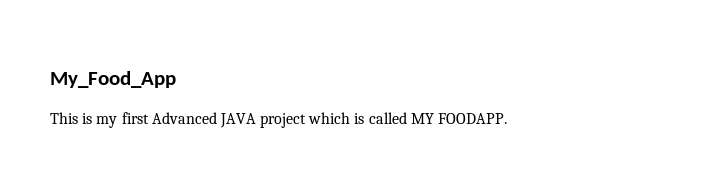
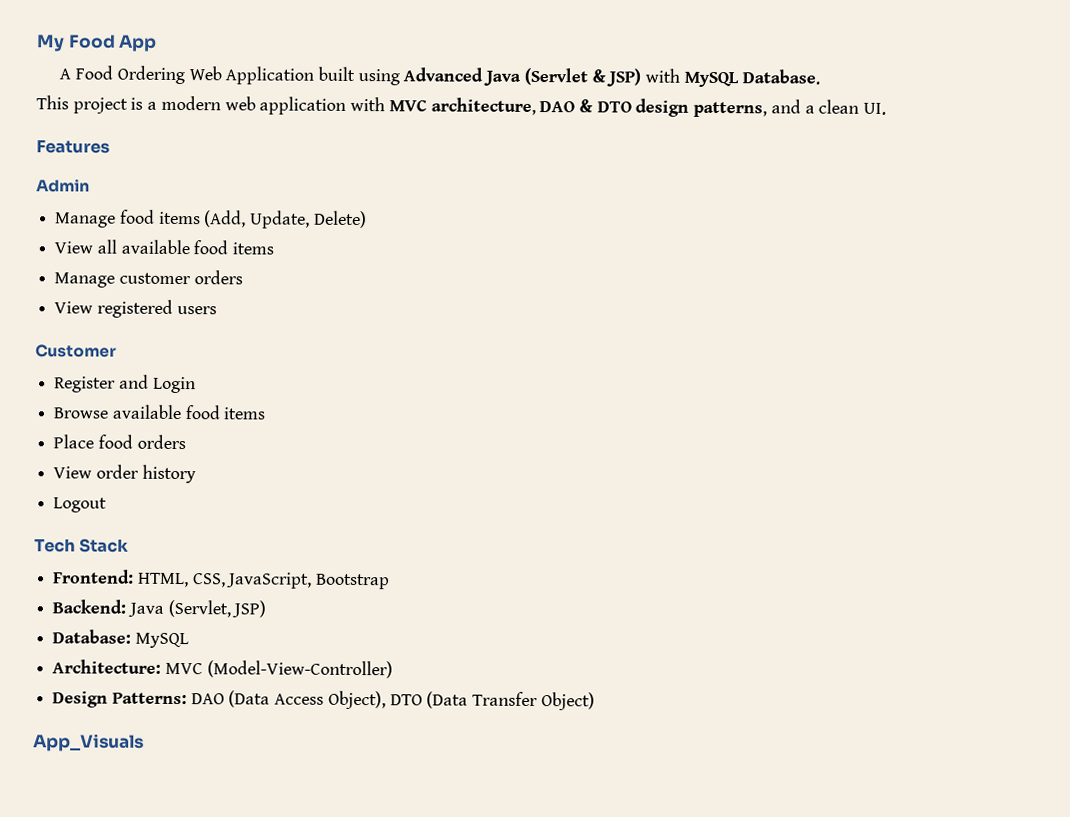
- My_Food_App
- This is my first Advanced JAVA project which is called MY FOODAPP.
+ My Food App
+ A Food Ordering Web Application built using Advanced Java (Servlet & JSP) with MySQL Database.
+ This project is a modern web application with MVC architecture, DAO & DTO design patterns, and a clean UI.
+ Features
+ Admin
+ Manage food items (Add, Update, Delete)
+ View all available food items
+ Manage customer orders
+ View registered users
+ Customer
+ Register and Login
+ Browse available food items
+ Place food orders
+ View order history
+ Logout
+ Tech Stack
+ Frontend: HTML, CSS, JavaScript, Bootstrap
+ Backend: Java (Servlet, JSP)
+ Database: MySQL
+ Architecture: MVC (Model-View-Controller)
+ Design Patterns: DAO (Data Access Object), DTO (Data Transfer Object)
+ App_Visuals

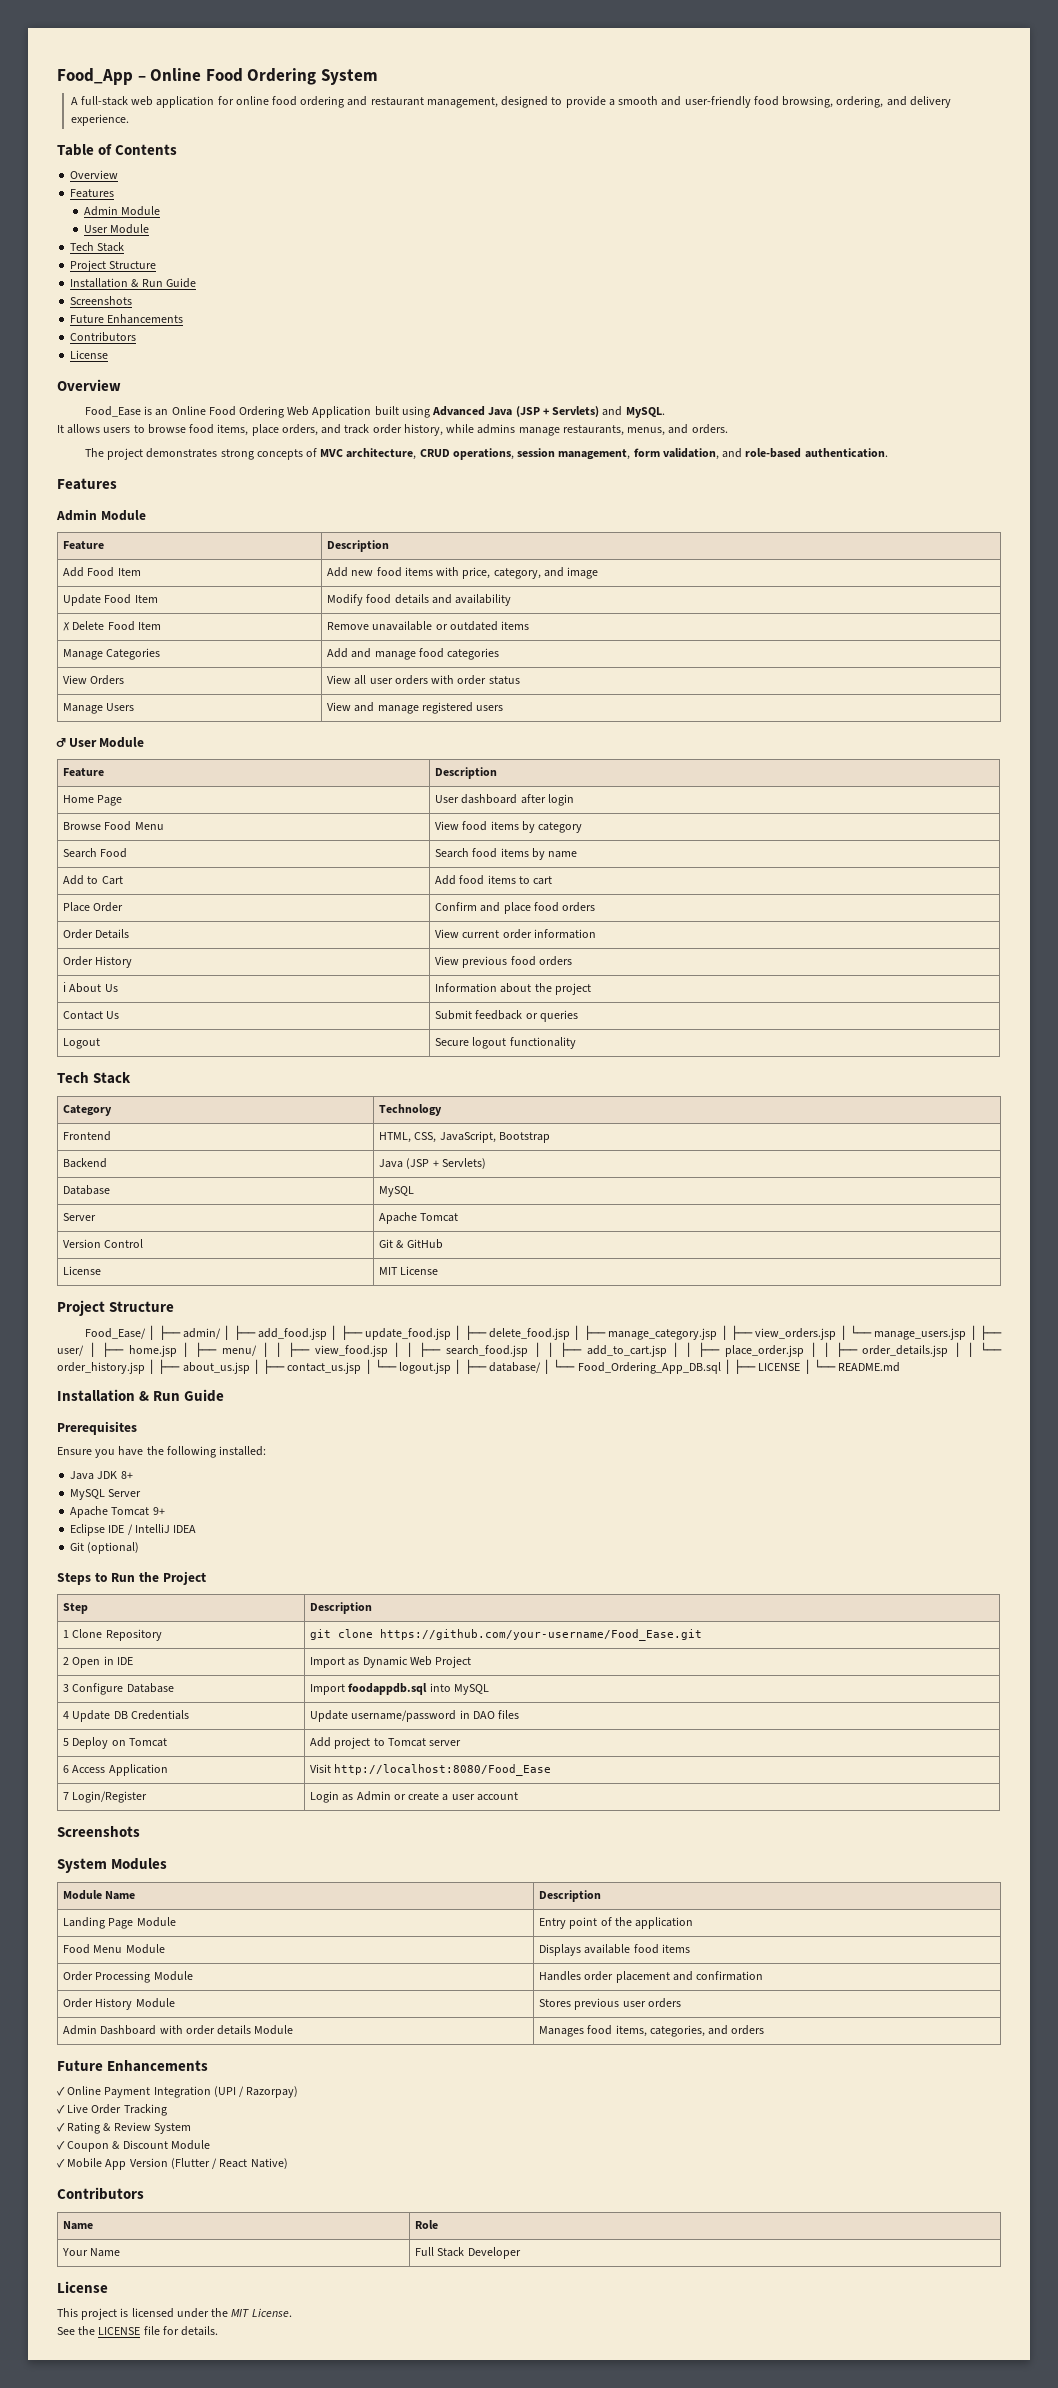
- My Food App
- A Food Ordering Web Application built using Advanced Java (Servlet & JSP) with MySQL Database.
- This project is a modern web application with MVC architecture, DAO & DTO design patterns, and a clean UI.
+ Food_App – Online Food Ordering System
+ A full-stack web application for online food ordering and restaurant management, designed to provide a smooth and user-friendly food browsing, ordering, and delivery experience.
+ Table of Contents
+ Overview
  Features
- Admin
- Manage food items (Add, Update, Delete)
- View all available food items
- Manage customer orders
- View registered users
- Customer
- Register and Login
- Browse available food items
- Place food orders
- View order history
- Logout
+ Admin Module
+ User Module
  Tech Stack
- Frontend: HTML, CSS, JavaScript, Bootstrap
- Backend: Java (Servlet, JSP)
- Database: MySQL
- Architecture: MVC (Model-View-Controller)
- Design Patterns: DAO (Data Access Object), DTO (Data Transfer Object)
- App_Visuals
+ Project Structure
+ Installation & Run Guide
+ Screenshots
+ Future Enhancements
+ Contributors
+ License
+ Overview
+ Food_Ease is an Online Food Ordering Web Application built using Advanced Java (JSP + Servlets) and MySQL.
+ It allows users to browse food items, place orders, and track order history, while admins manage restaurants, menus, and orders.
+ The project demonstrates strong concepts of MVC architecture, CRUD operations, session management, form validation, and role-based authentication.
+ Features
+ Admin Module
+ Feature | Description
+ Add Food Item | Add new food items with price, category, and image
+ Update Food Item | Modify food details and availability
+ ✗ Delete Food Item | Remove unavailable or outdated items
+ Manage Categories | Add and manage food categories
+ View Orders | View all user orders with order status
+ Manage Users | View and manage registered users
+ ♂ User Module
+ Feature | Description
+ Home Page | User dashboard after login
+ Browse Food Menu | View food items by category
+ Search Food | Search food items by name
+ Add to Cart | Add food items to cart
+ Place Order | Confirm and place food orders
+ Order Details | View current order information
+ Order History | View previous food orders
+ ℹ About Us | Information about the project
+ Contact Us | Submit feedback or queries
+ Logout | Secure logout functionality
+ Tech Stack
+ Category | Technology
+ Frontend | HTML, CSS, JavaScript, Bootstrap
+ Backend | Java (JSP + Servlets)
+ Database | MySQL
+ Server | Apache Tomcat
+ Version Control | Git & GitHub
+ License | MIT License
+ Project Structure
+ Food_Ease/ │ ├── admin/ │ ├── add_food.jsp │ ├── update_food.jsp │ ├── delete_food.jsp │ ├── manage_category.jsp │ ├── view_orders.jsp │ └── manage_users.jsp │ ├── user/ │ ├── home.jsp │ ├── menu/ │ │ ├── view_food.jsp │ │ ├── search_food.jsp │ │ ├── add_to_cart.jsp │ │ ├── place_order.jsp │ │ ├── order_details.jsp │ │ └── order_history.jsp │ ├── about_us.jsp │ ├── contact_us.jsp │ └── logout.jsp │ ├── database/ │ └── Food_Ordering_App_DB.sql │ ├── LICENSE │ └── README.md
+ Installation & Run Guide
+ Prerequisites
+ Ensure you have the following installed:
+ Java JDK 8+
+ MySQL Server
+ Apache Tomcat 9+
+ Eclipse IDE / IntelliJ IDEA
+ Git (optional)
+ Steps to Run the Project
+ Step | Description
+ 1 Clone Repository | git clone https://github.com/your-username/Food_Ease.git
+ 2 Open in IDE | Import as Dynamic Web Project
+ 3 Configure Database | Import foodappdb.sql into MySQL
+ 4 Update DB Credentials | Update username/password in DAO files
+ 5 Deploy on Tomcat | Add project to Tomcat server
+ 6 Access Application | Visit http://localhost:8080/Food_Ease
+ 7 Login/Register | Login as Admin or create a user account
+ Screenshots
+ System Modules
+ Module Name | Description
+ Landing Page Module | Entry point of the application
+ Food Menu Module | Displays available food items
+ Order Processing Module | Handles order placement and confirmation
+ Order History Module | Stores previous user orders
+ Admin Dashboard with order details Module | Manages food items, categories, and orders
+ Future Enhancements
+ ✓ Online Payment Integration (UPI / Razorpay)
+ ✓ Live Order Tracking
+ ✓ Rating & Review System
+ ✓ Coupon & Discount Module
+ ✓ Mobile App Version (Flutter / React Native)
+ Contributors
+ Name | Role
+ Your Name | Full Stack Developer
+ License
+ This project is licensed under the MIT License.
+ See the LICENSE file for details.

